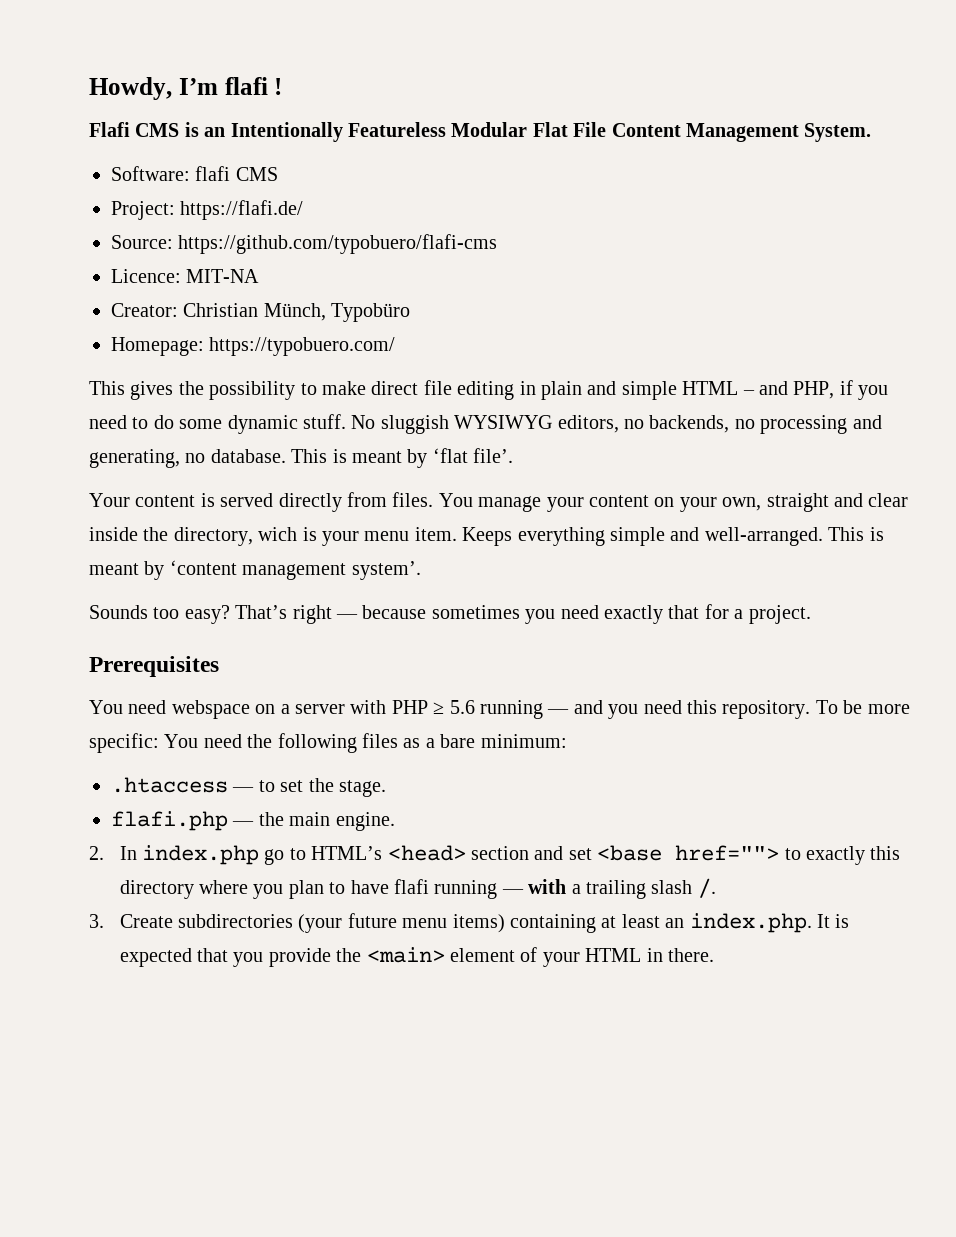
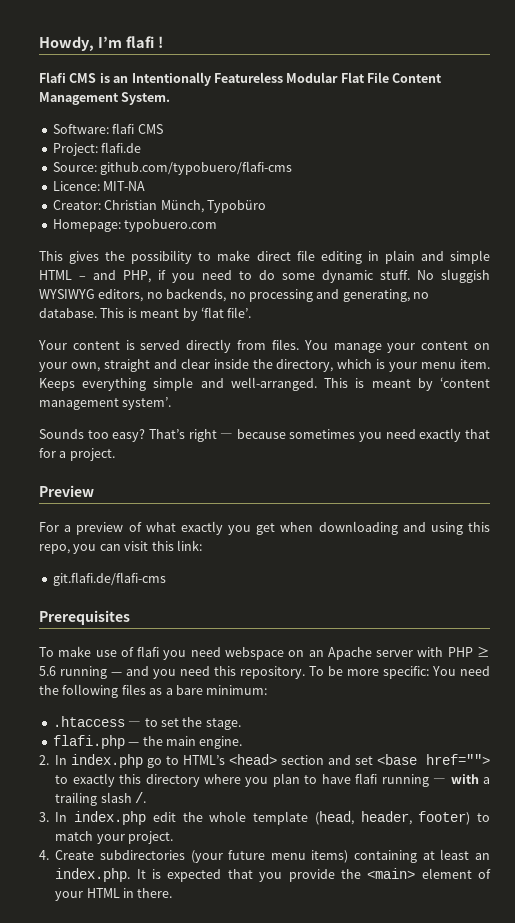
- Project: https://flafi.de/
+ Project: flafi.de
- Source: https://github.com/typobuero/flafi-cms
+ Source: github.com/typobuero/flafi-cms
- Homepage: https://typobuero.com/
+ Homepage: typobuero.com
- You manage your content on your own, straight and clear inside the directory, wich is your menu item.
+ You manage your content on your own, straight and clear inside the directory, which is your menu item.
+ Preview
+ For a preview of what exactly you get when downloading and using this repo, you can visit this link:
+ git.flafi.de/flafi-cms
  Prerequisites
- You need webspace on a server with PHP ≥ 5.6 running — and you need this repository.
+ To make use of flafi you need webspace on an Apache server with PHP ≥ 5.6 running — and you need this repository.
- 3. Create subdirectories (your future menu items) containing at least an index.php. It is expected that you provide the <main> element of your HTML in there.
+ 3. In index.php edit the whole template (head, header, footer) to match your project.
+ 4. Create subdirectories (your future menu items) containing at least an index.php. It is expected that you provide the <main> element of your HTML in there.

